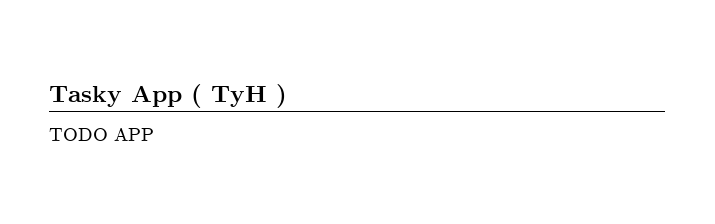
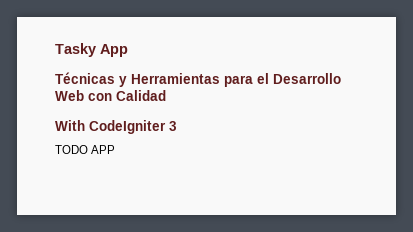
- Tasky App ( TyH )
+ Tasky App
+ Técnicas y Herramientas para el Desarrollo Web con Calidad
+ With CodeIgniter 3

